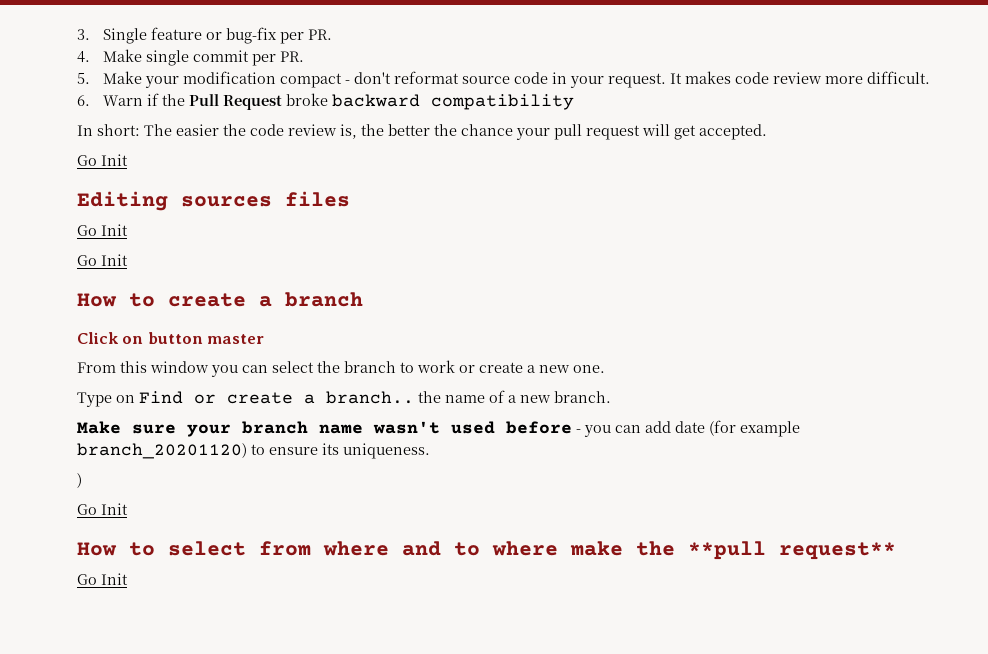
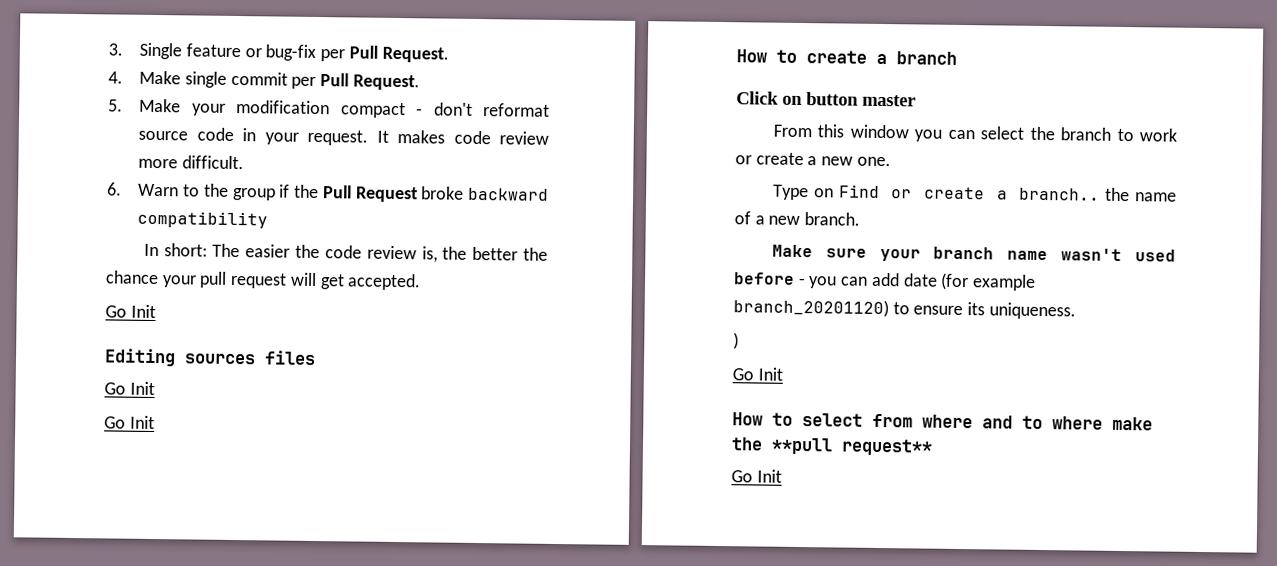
- 3. Single feature or bug-fix per PR.
+ 3. Single feature or bug-fix per Pull Request.
- 4. Make single commit per PR.
+ 4. Make single commit per Pull Request.
- 6. Warn if the Pull Request broke backward compatibility
+ 6. Warn to the group if the Pull Request broke backward compatibility

